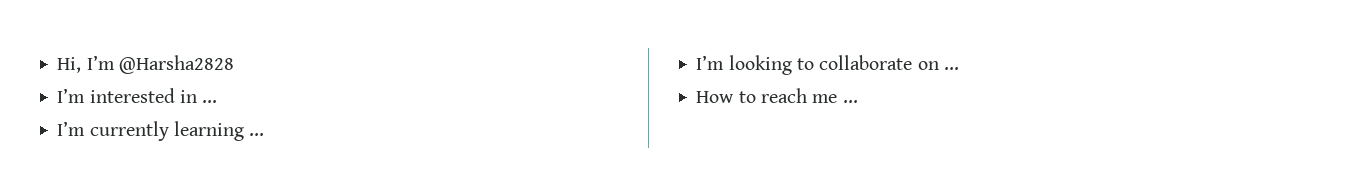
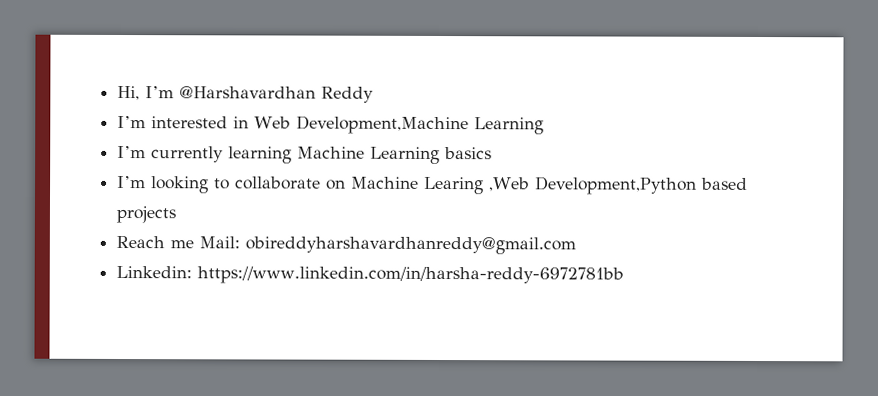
- Hi, I’m @Harsha2828
+ Hi, I’m @Harshavardhan Reddy
- I’m interested in ...
+ I’m interested in Web Development,Machine Learning
- I’m currently learning ...
+ I’m currently learning Machine Learning basics
- I’m looking to collaborate on ...
- How to reach me ...
+ I’m looking to collaborate on Machine Learing ,Web Development,Python based projects
+ Reach me Mail: obireddyharshavardhanreddy@gmail.com
+ Linkedin: https://www.linkedin.com/in/harsha-reddy-6972781bb

